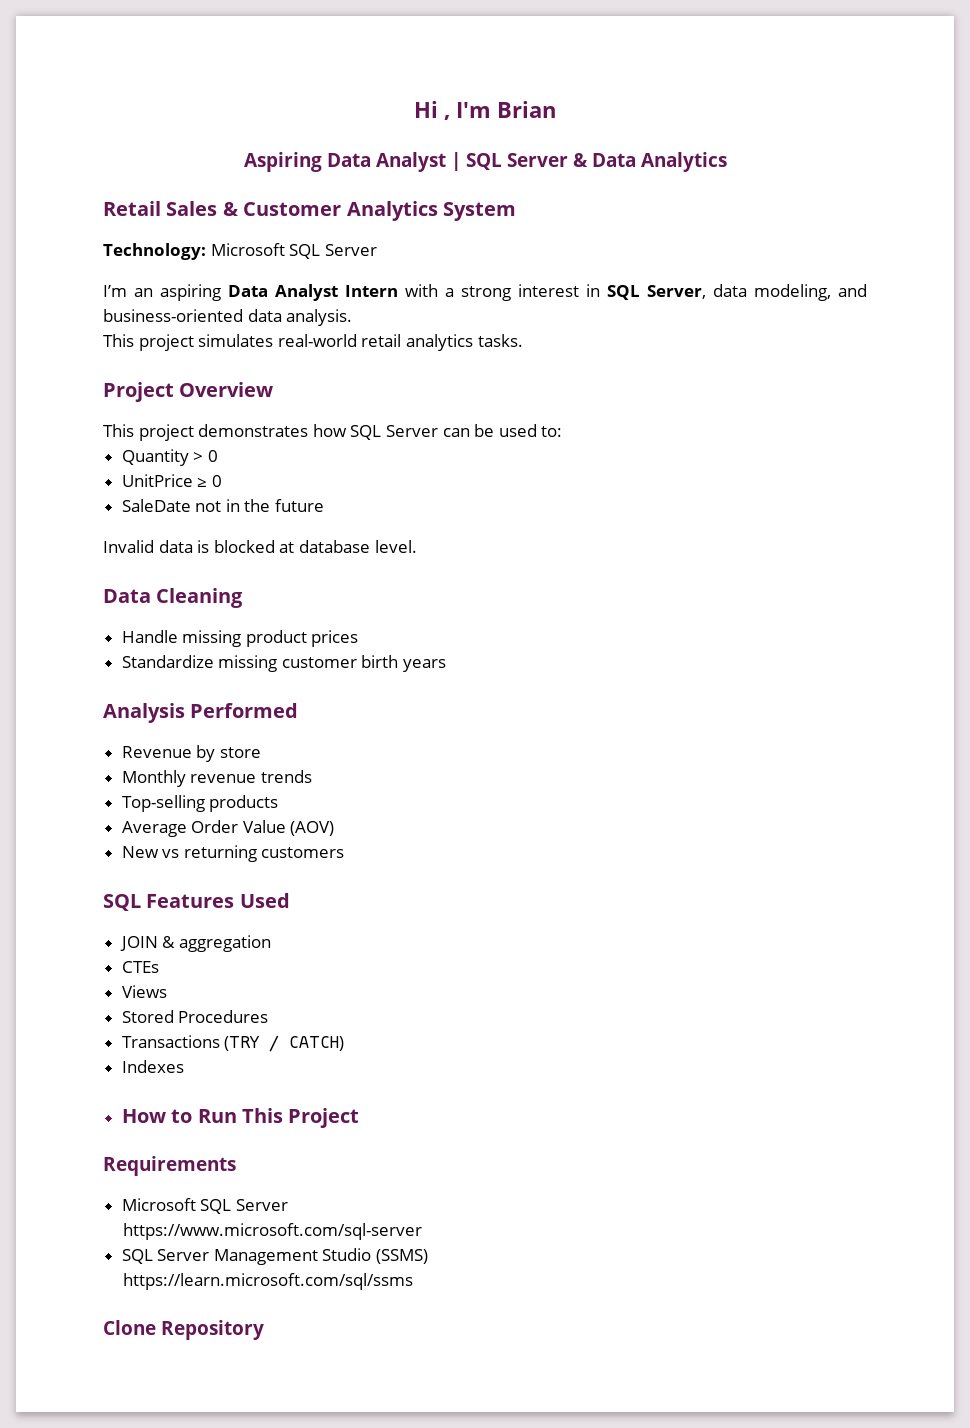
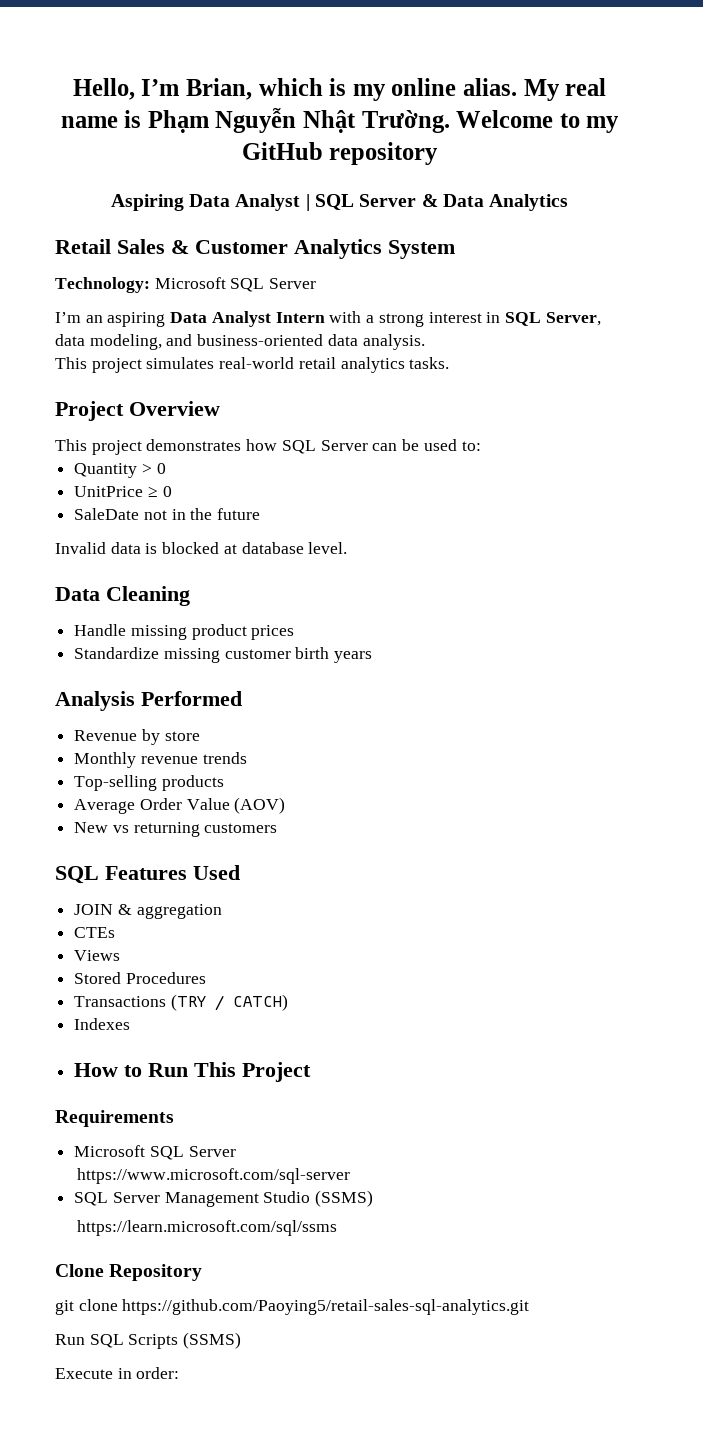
- Hi , I'm Brian
+ Hello, I’m Brian, which is my online alias. My real name is Phạm Nguyễn Nhật Trường. Welcome to my GitHub repository
+ git clone https://github.com/Paoying5/retail-sales-sql-analytics.git
+ Run SQL Scripts (SSMS)
+ Execute in order:

